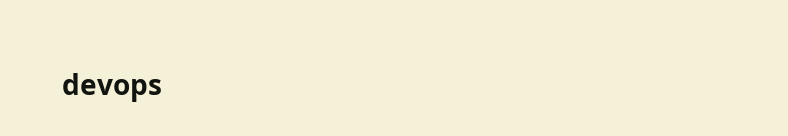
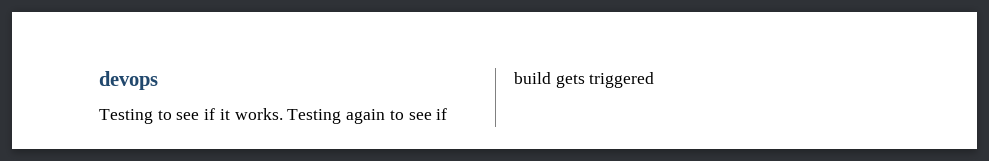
+ Testing to see if it works. Testing again to see if build gets triggered

